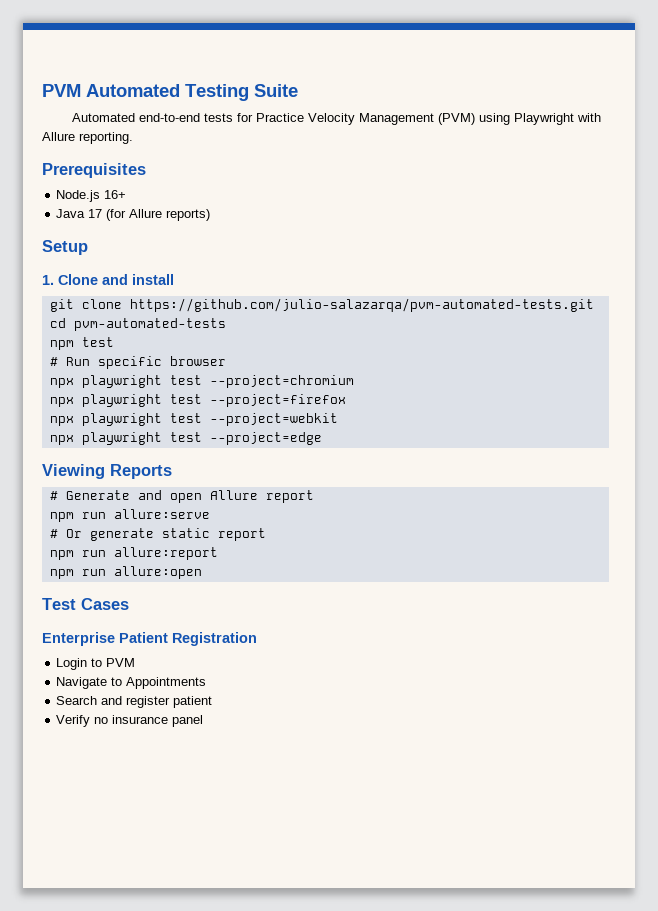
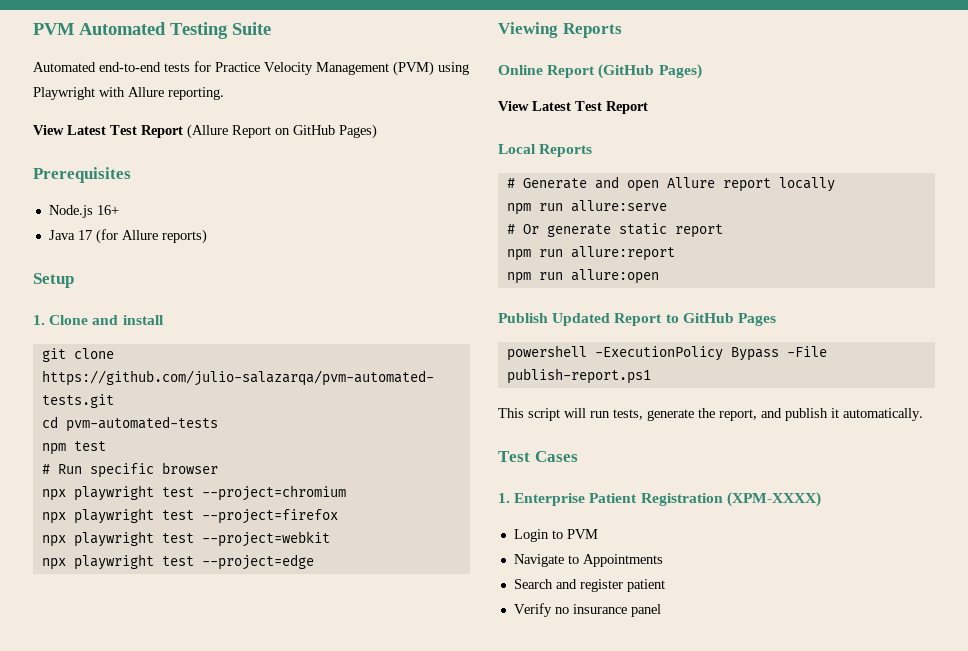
+ View Latest Test Report (Allure Report on GitHub Pages)
+ Online Report (GitHub Pages)
+ View Latest Test Report
+ Local Reports
- # Generate and open Allure report
+ # Generate and open Allure report locally
+ Publish Updated Report to GitHub Pages
+ powershell -ExecutionPolicy Bypass -File publish-report.ps1
+ This script will run tests, generate the report, and publish it automatically.
- Enterprise Patient Registration
+ 1. Enterprise Patient Registration (XPM-XXXX)

